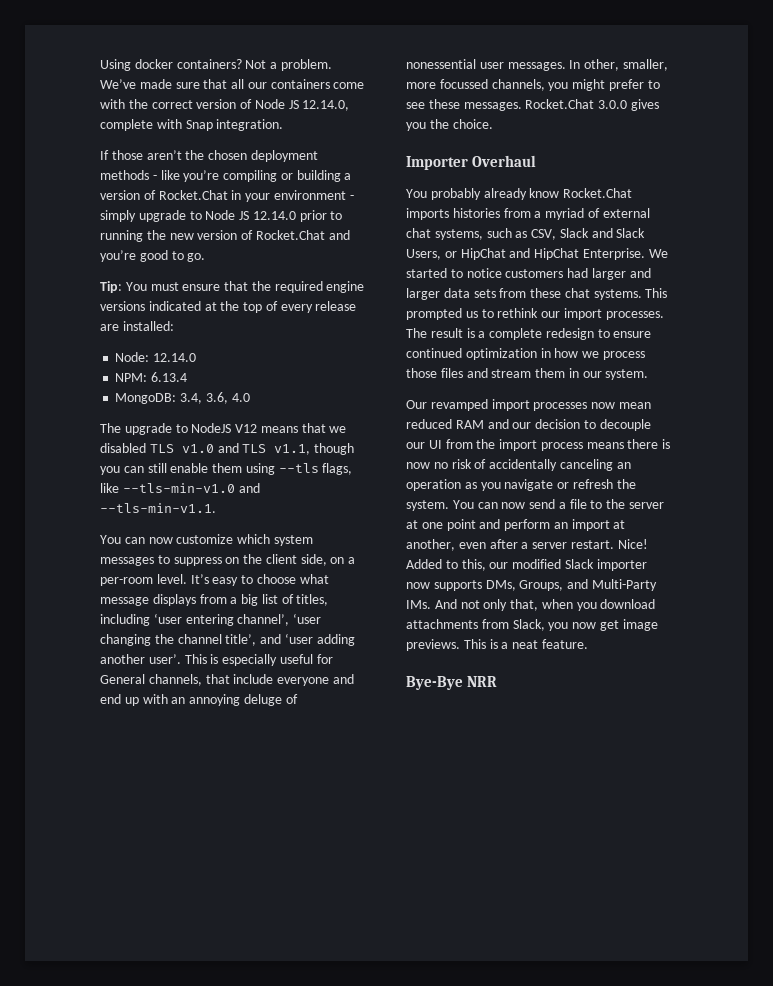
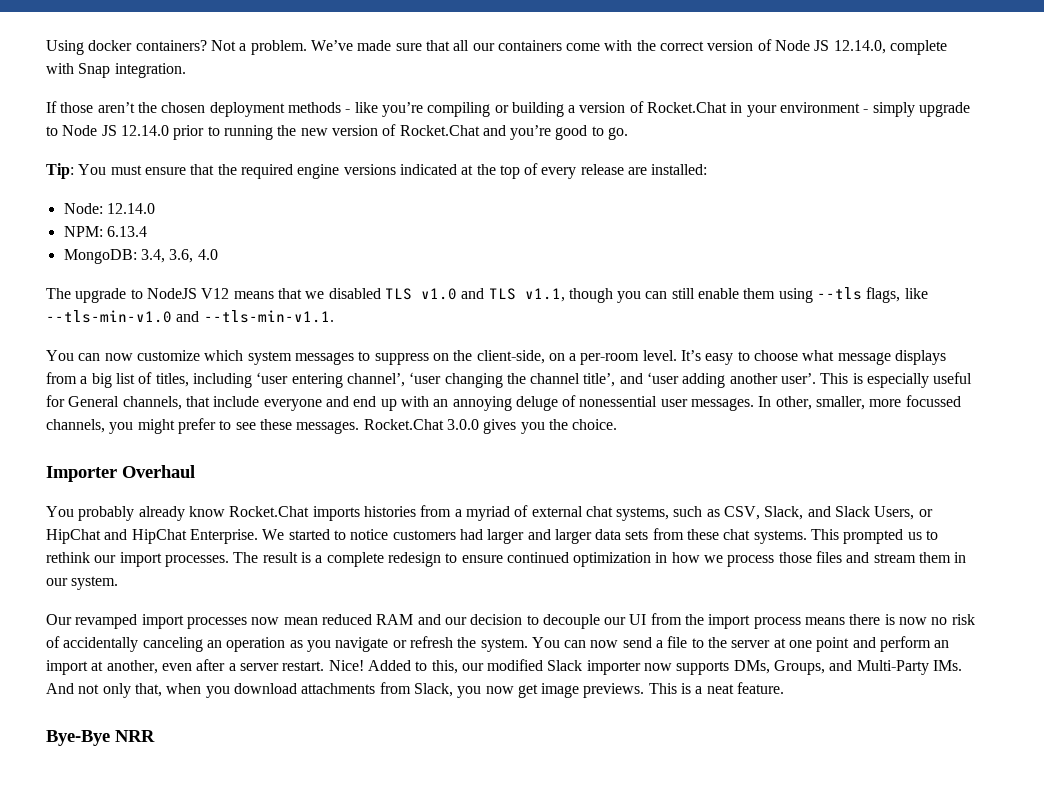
- You can now customize which system messages to suppress on the client side, on a per-room level.
+ You can now customize which system messages to suppress on the client-side, on a per-room level.
- You probably already know Rocket.Chat imports histories from a myriad of external chat systems, such as CSV, Slack and Slack Users, or HipChat and HipChat Enterprise.
+ You probably already know Rocket.Chat imports histories from a myriad of external chat systems, such as CSV, Slack, and Slack Users, or HipChat and HipChat Enterprise.

